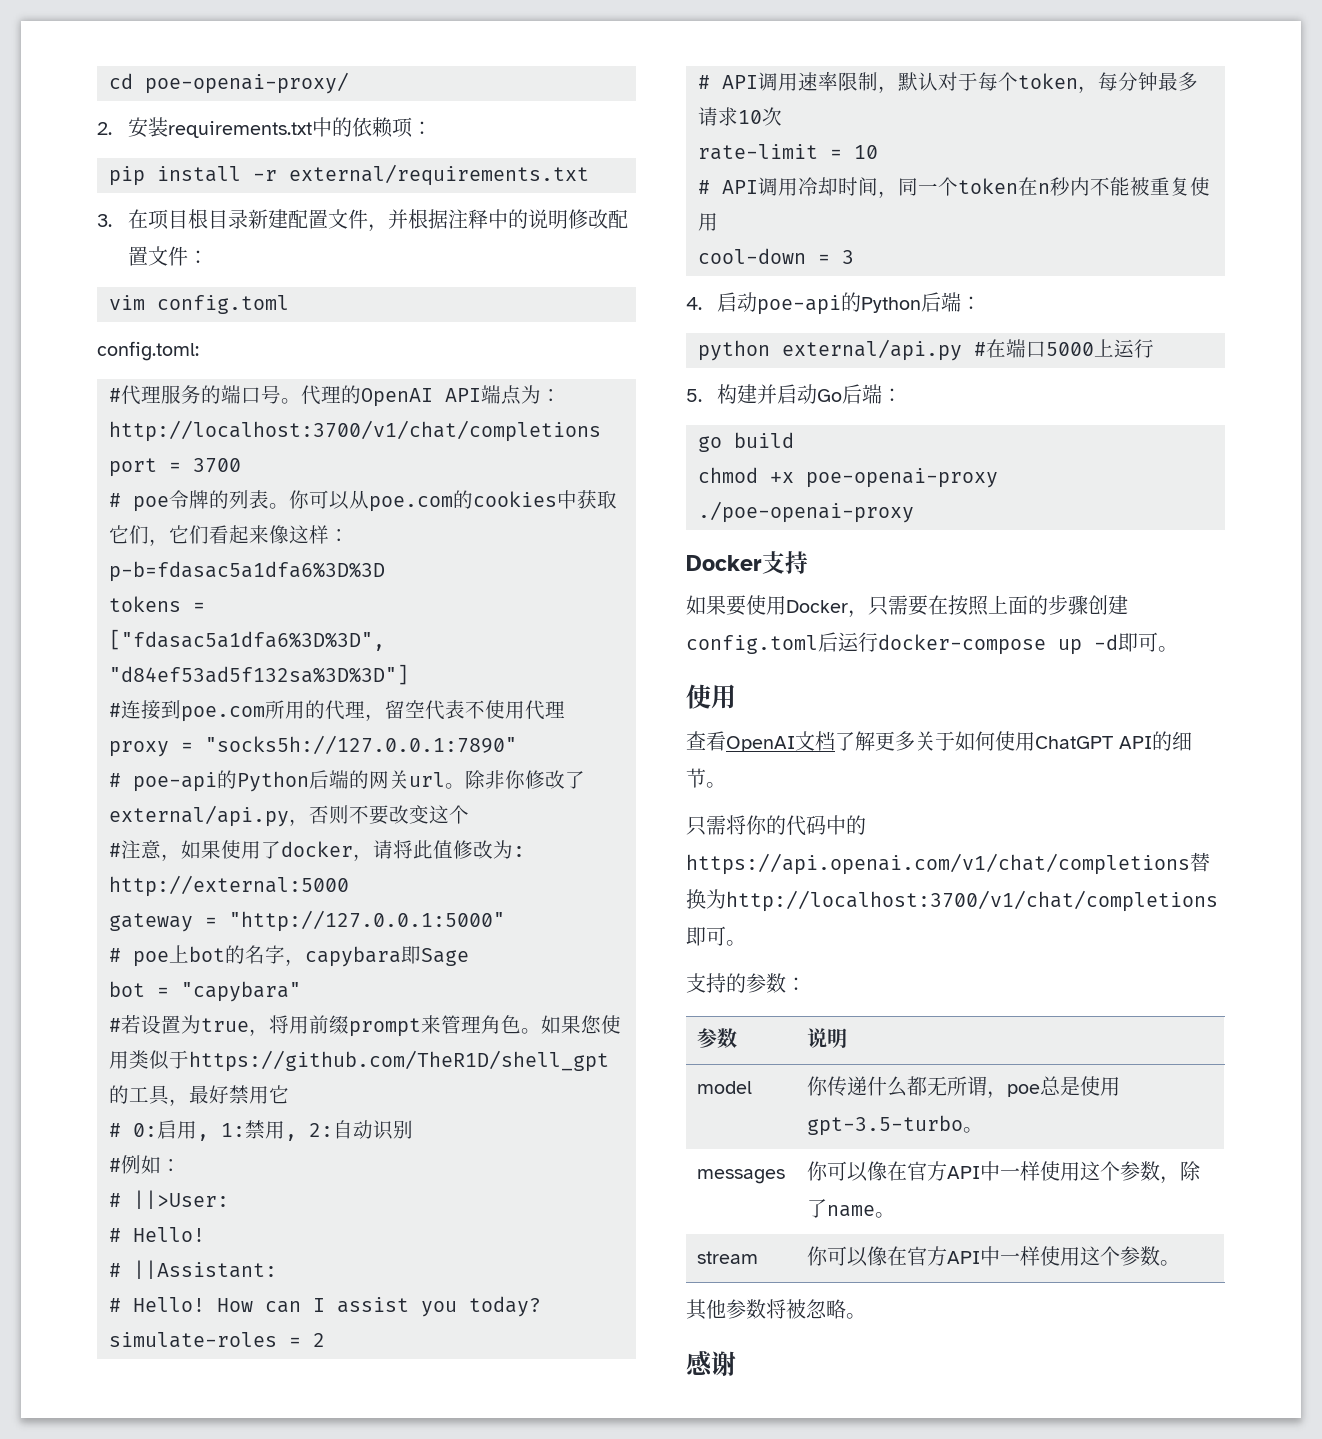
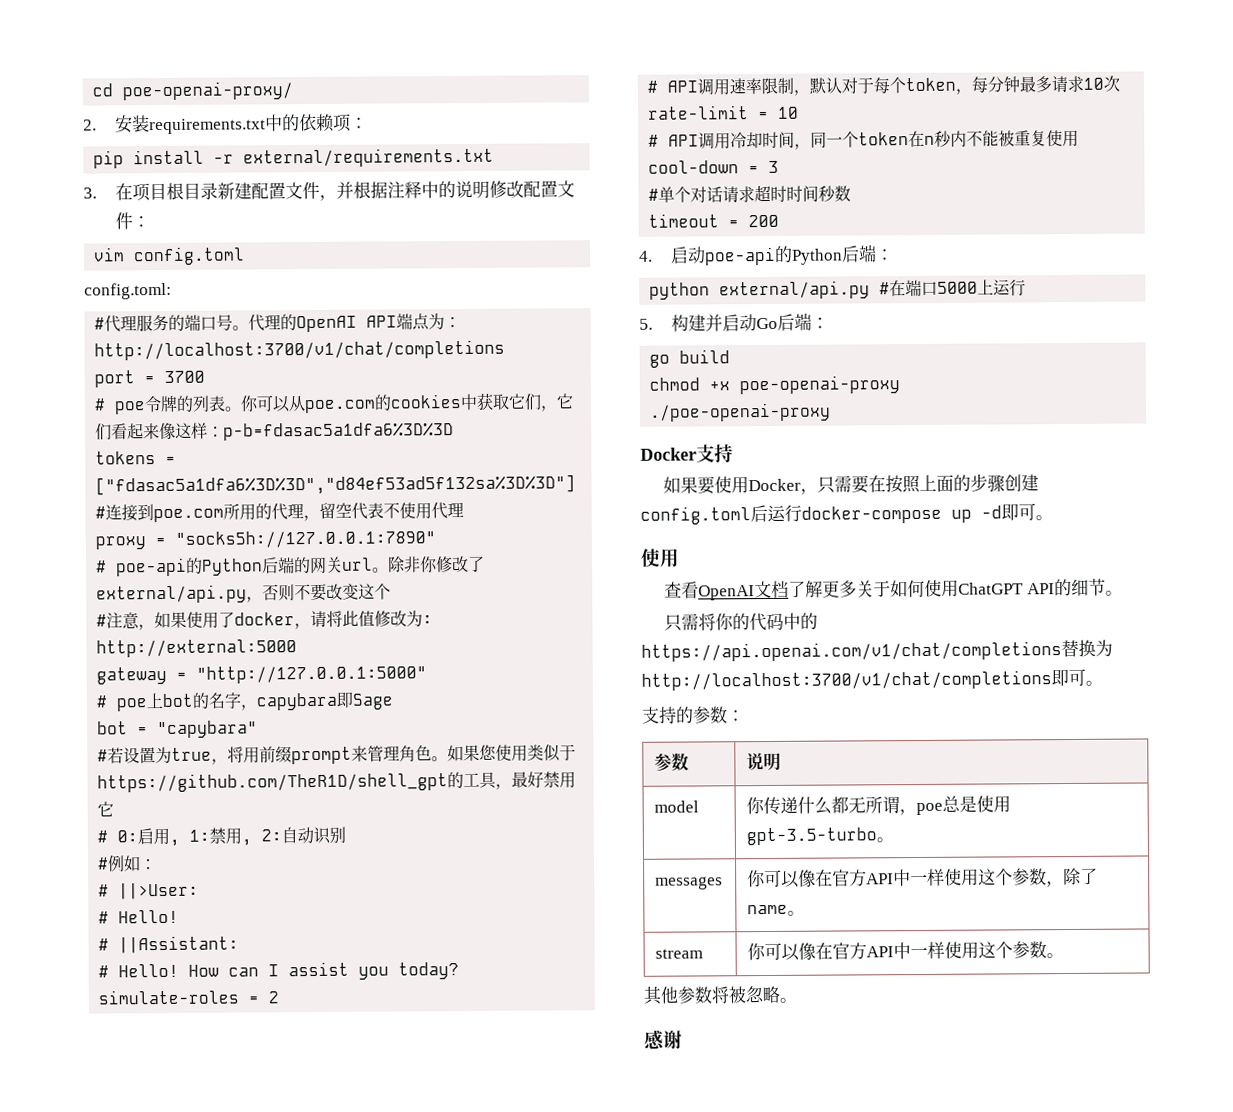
+ #单个对话请求超时时间秒数
+ timeout = 200

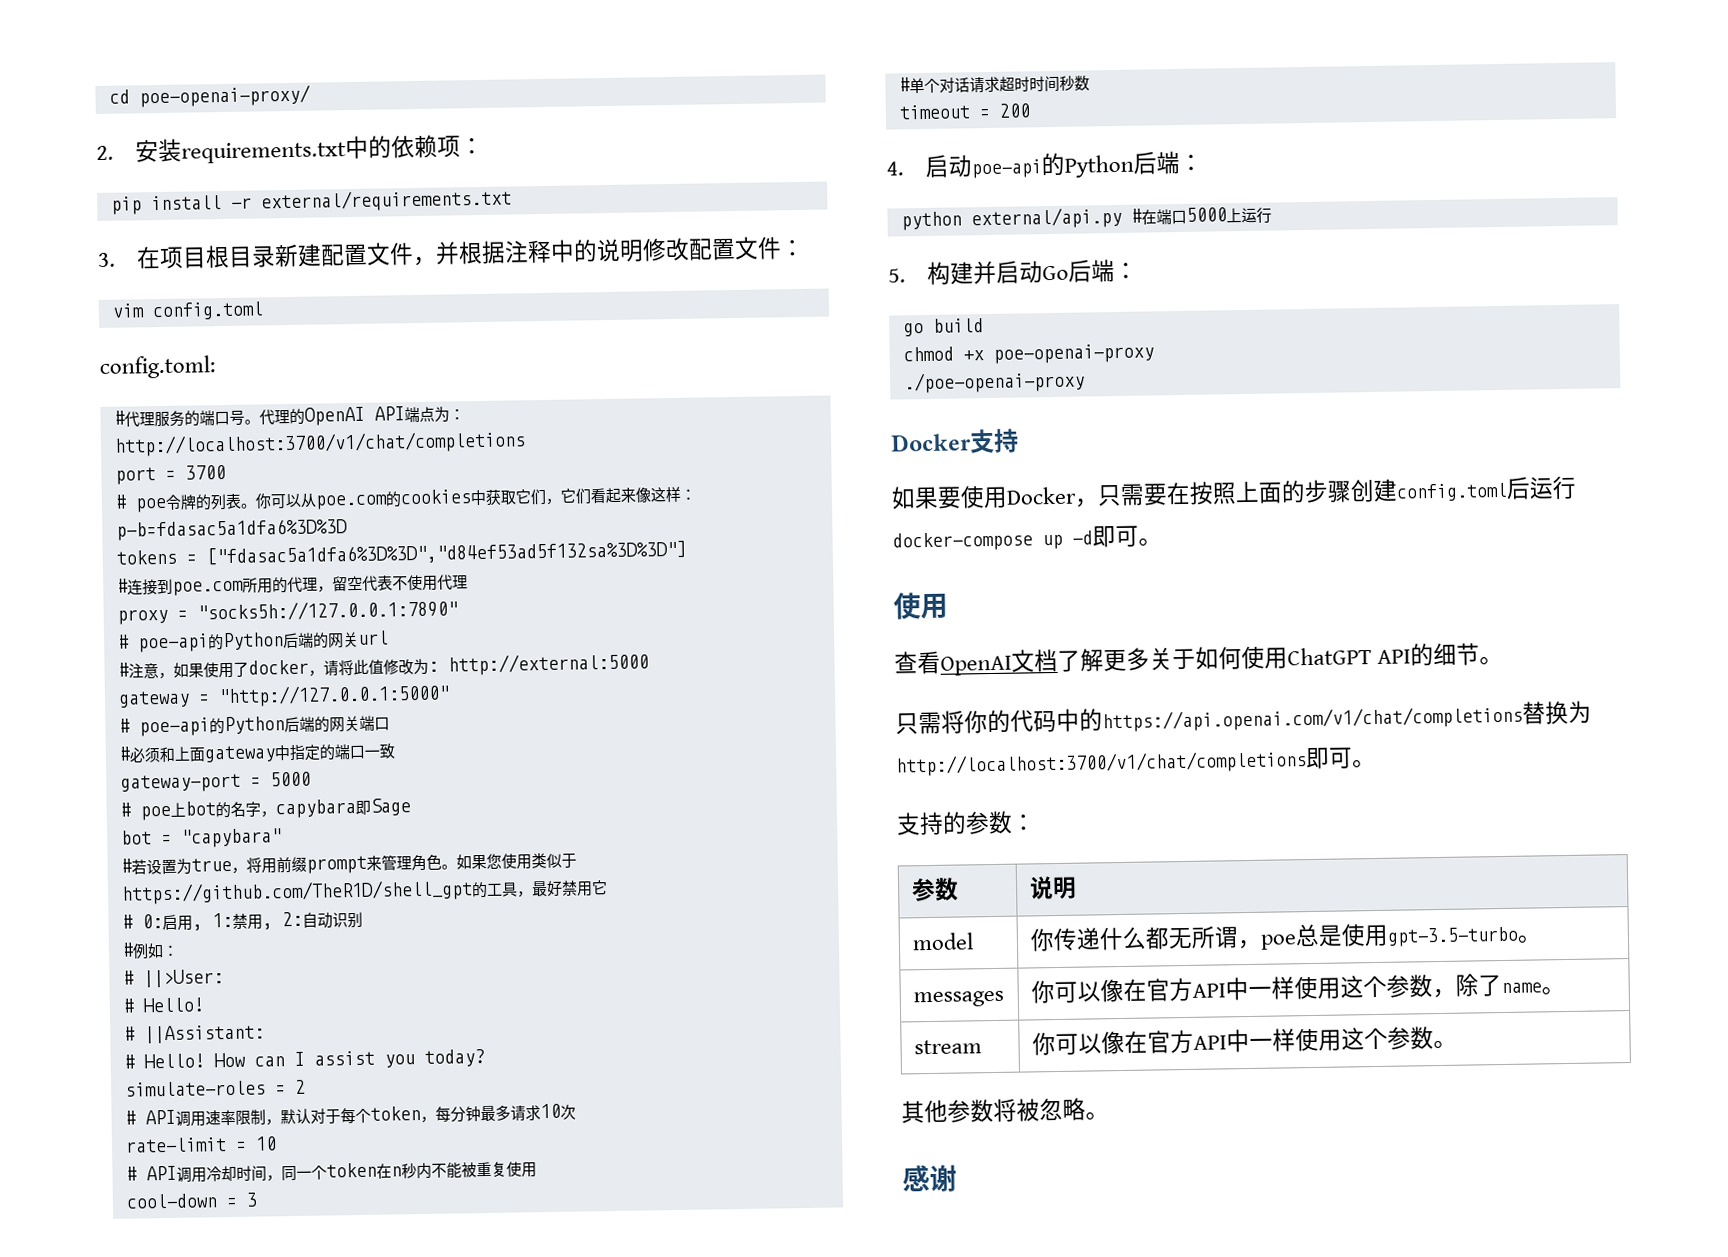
- # poe-api的Python后端的网关url。除非你修改了external/api.py，否则不要改变这个
+ # poe-api的Python后端的网关url
+ # poe-api的Python后端的网关端口
+ #必须和上面gateway中指定的端口一致
+ gateway-port = 5000

